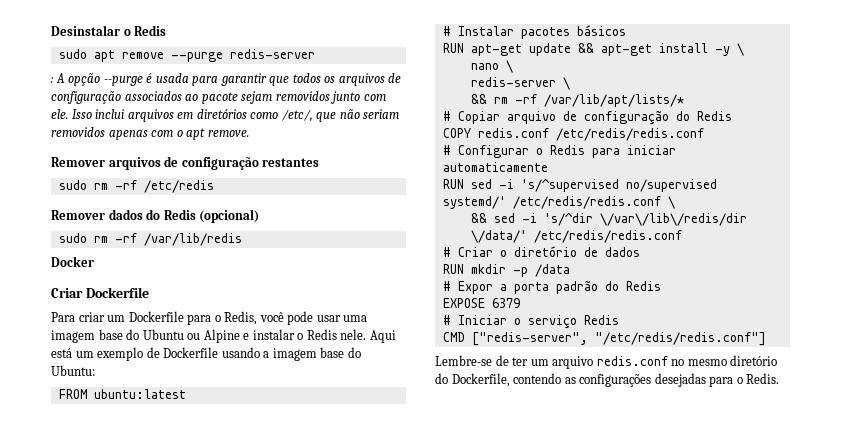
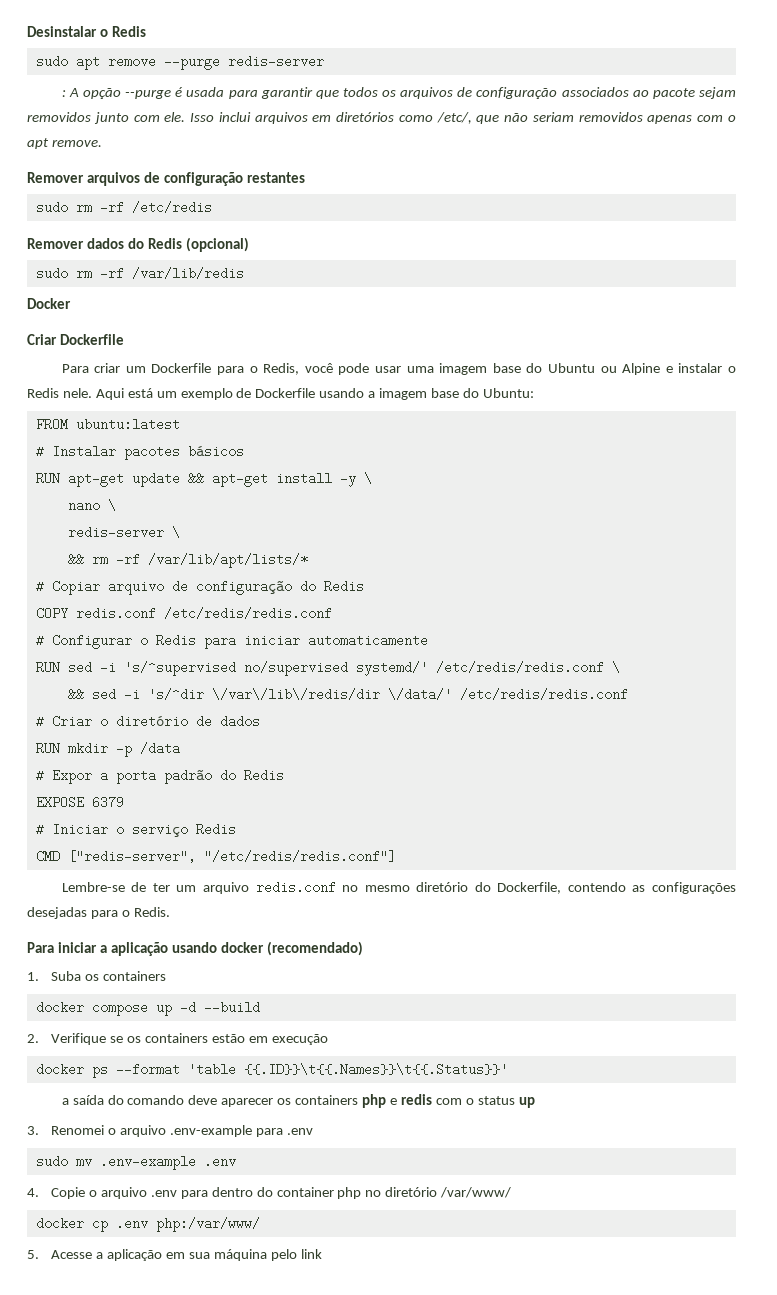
+ Para iniciar a aplicação usando docker (recomendado)
+ 1. Suba os containers
+ docker compose up -d --build
+ 2. Verifique se os containers estão em execução
+ docker ps --format 'table {{.ID}}\t{{.Names}}\t{{.Status}}'
+ a saída do comando deve aparecer os containers php e redis com o status up
+ 3. Renomei o arquivo .env-example para .env
+ sudo mv .env-example .env
+ 4. Copie o arquivo .env para dentro do container php no diretório /var/www/
+ docker cp .env php:/var/www/
+ 5. Acesse a aplicação em sua máquina pelo link

